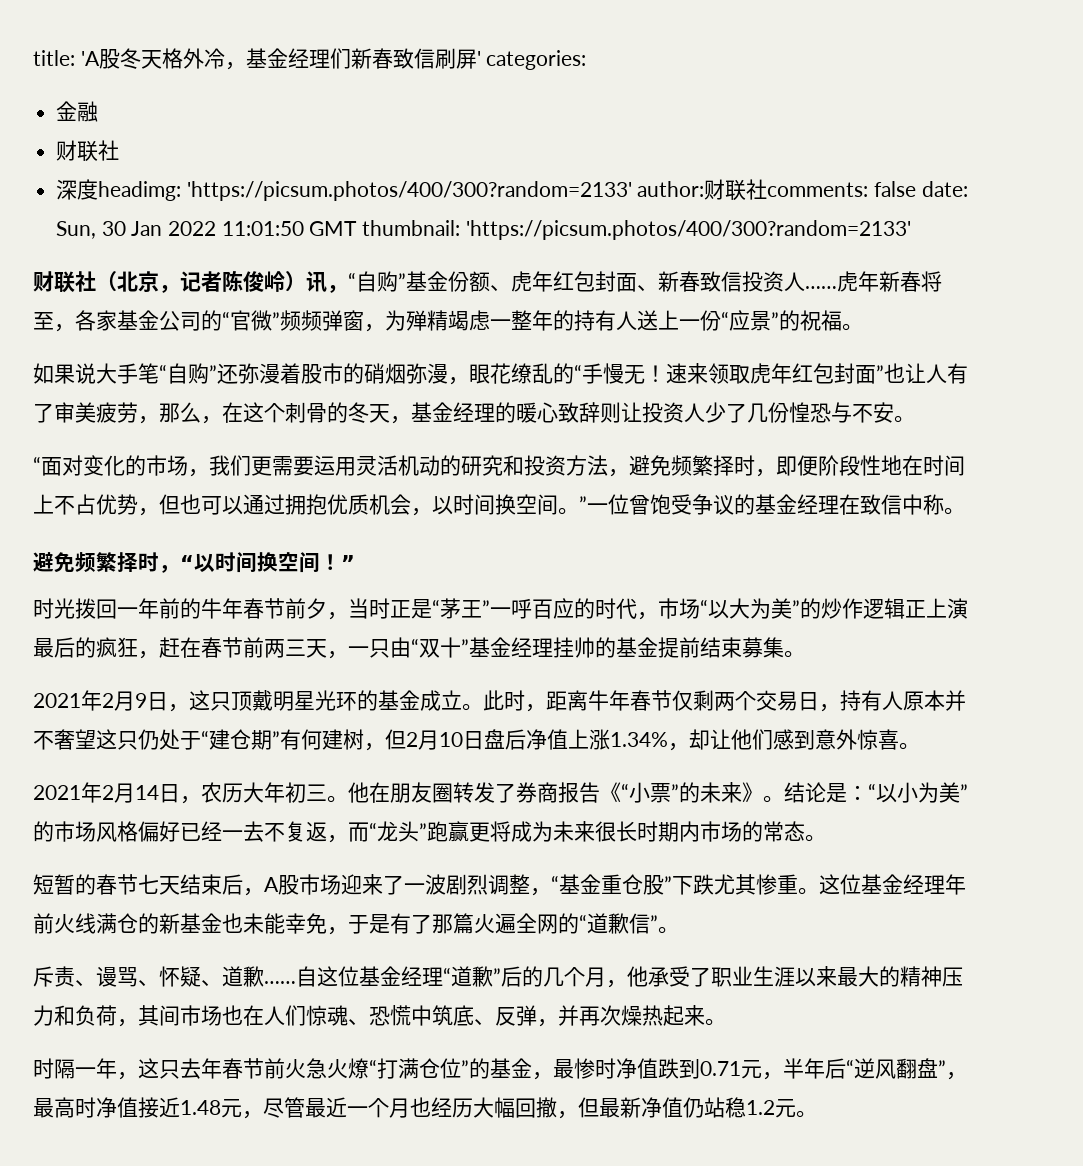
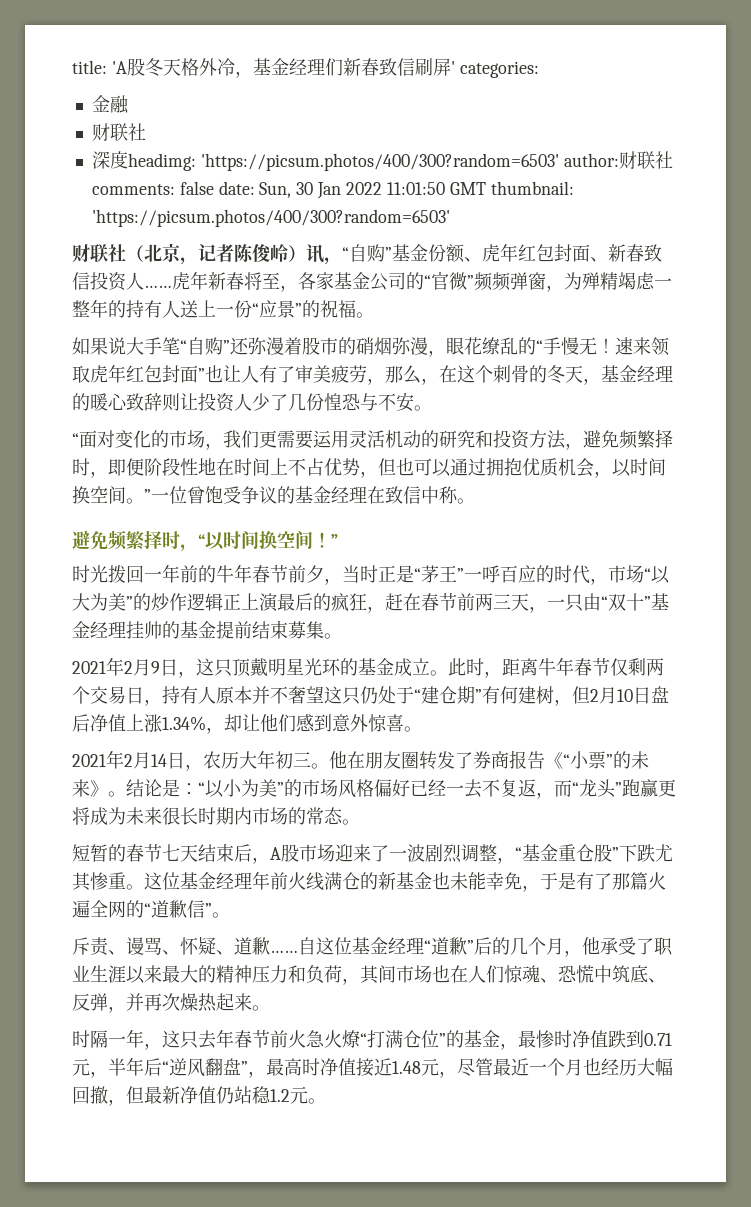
- 深度headimg: 'https://picsum.photos/400/300?random=2133' author:财联社comments: false date: Sun, 30 Jan 2022 11:01:50 GMT thumbnail: 'https://picsum.photos/400/300?random=2133'
+ 深度headimg: 'https://picsum.photos/400/300?random=6503' author:财联社comments: false date: Sun, 30 Jan 2022 11:01:50 GMT thumbnail: 'https://picsum.photos/400/300?random=6503'

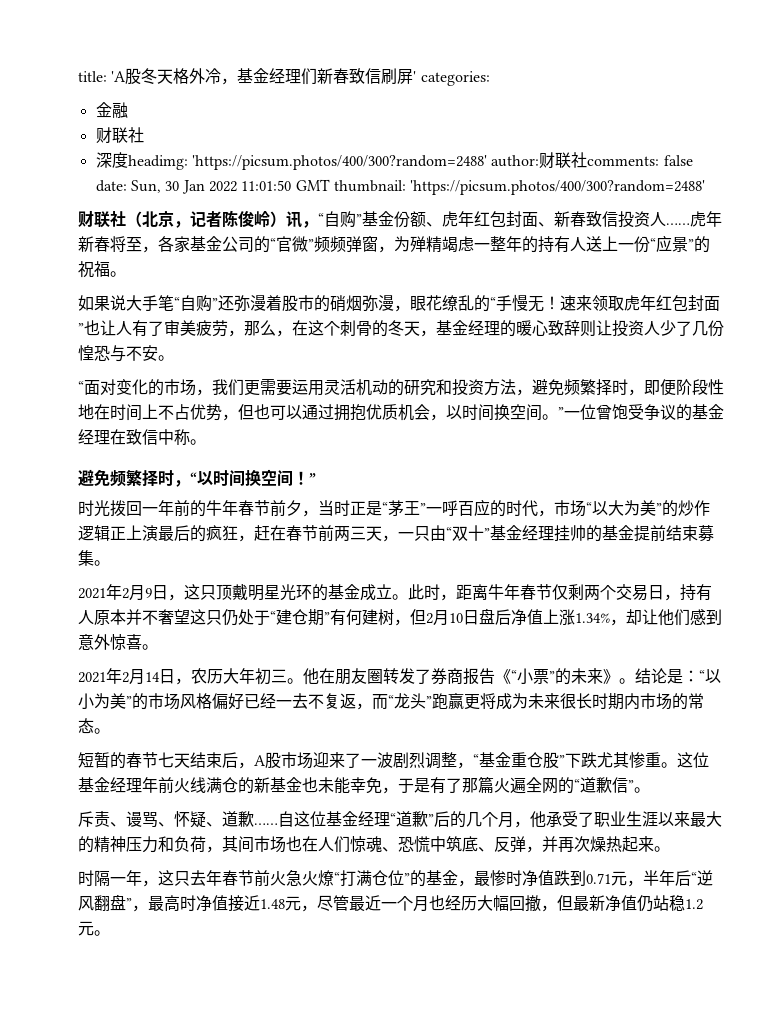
- 深度headimg: 'https://picsum.photos/400/300?random=6503' author:财联社comments: false date: Sun, 30 Jan 2022 11:01:50 GMT thumbnail: 'https://picsum.photos/400/300?random=6503'
+ 深度headimg: 'https://picsum.photos/400/300?random=2488' author:财联社comments: false date: Sun, 30 Jan 2022 11:01:50 GMT thumbnail: 'https://picsum.photos/400/300?random=2488'

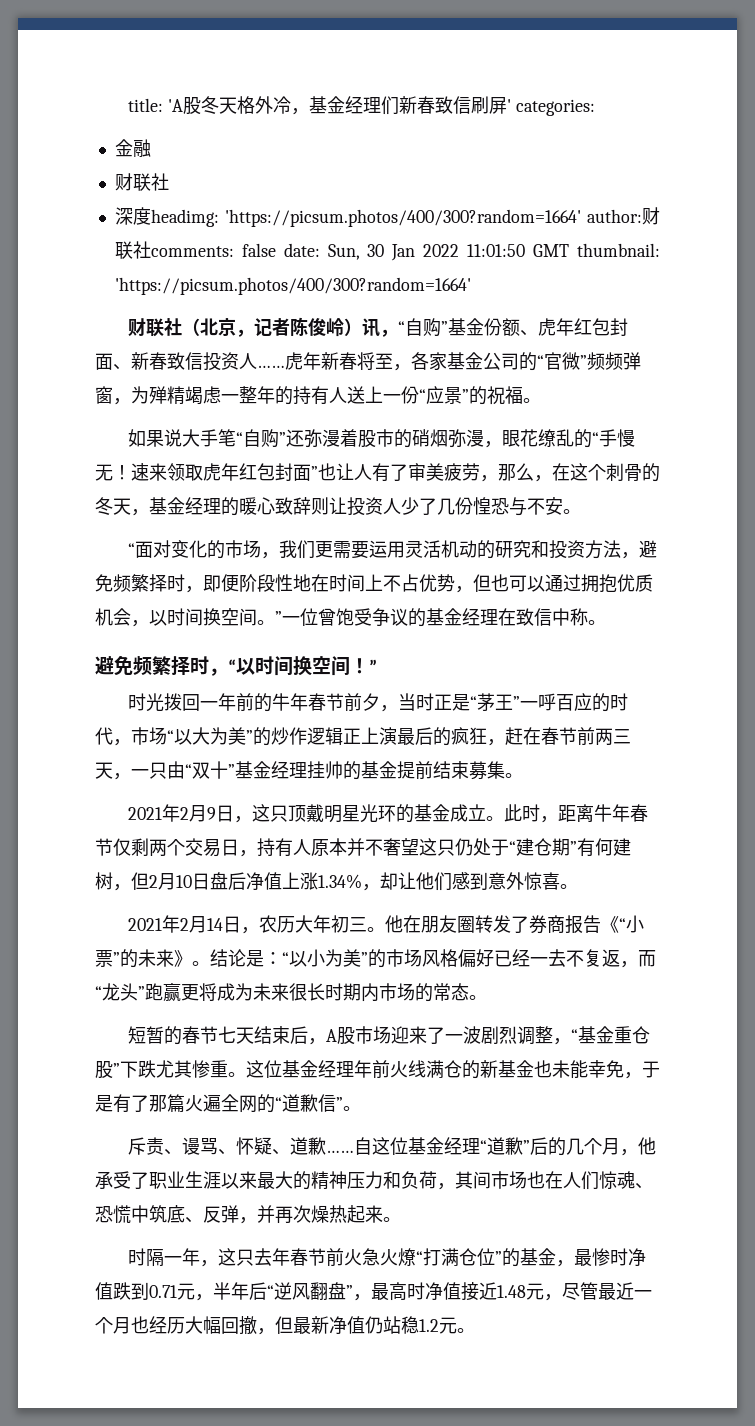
- 深度headimg: 'https://picsum.photos/400/300?random=2488' author:财联社comments: false date: Sun, 30 Jan 2022 11:01:50 GMT thumbnail: 'https://picsum.photos/400/300?random=2488'
+ 深度headimg: 'https://picsum.photos/400/300?random=1664' author:财联社comments: false date: Sun, 30 Jan 2022 11:01:50 GMT thumbnail: 'https://picsum.photos/400/300?random=1664'

